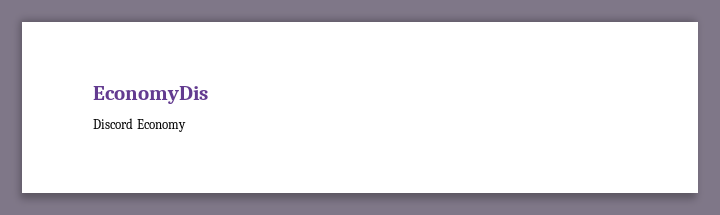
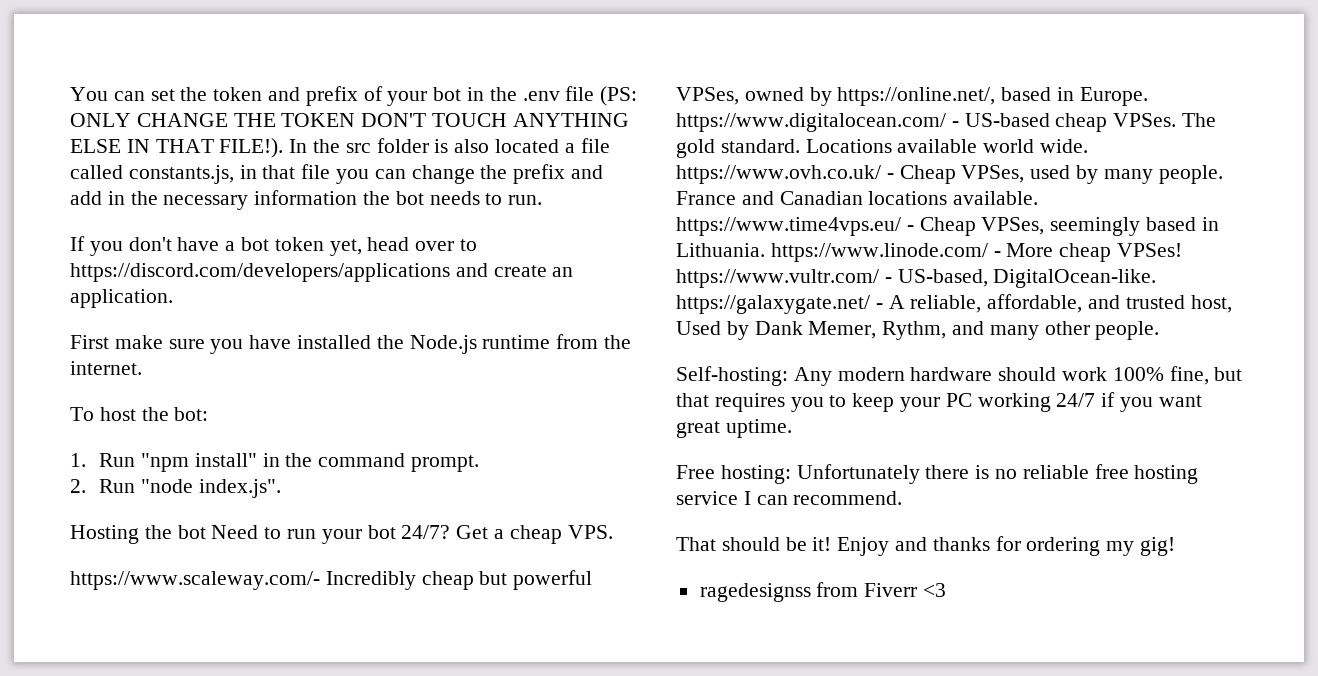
- EconomyDis
- Discord Economy
+ You can set the token and prefix of your bot in the .env file (PS: ONLY CHANGE THE TOKEN DON'T TOUCH ANYTHING ELSE IN THAT FILE!). In the src folder is also located a file called constants.js, in that file you can change the prefix and add in the necessary information the bot needs to run.
+ If you don't have a bot token yet, head over to https://discord.com/developers/applications and create an application.
+ First make sure you have installed the Node.js runtime from the internet.
+ To host the bot:
+ 1. Run "npm install" in the command prompt.
+ 2. Run "node index.js".
+ Hosting the bot Need to run your bot 24/7? Get a cheap VPS.
+ https://www.scaleway.com/- Incredibly cheap but powerful VPSes, owned by https://online.net/, based in Europe. https://www.digitalocean.com/ - US-based cheap VPSes. The gold standard. Locations available world wide. https://www.ovh.co.uk/ - Cheap VPSes, used by many people. France and Canadian locations available. https://www.time4vps.eu/ - Cheap VPSes, seemingly based in Lithuania. https://www.linode.com/ - More cheap VPSes! https://www.vultr.com/ - US-based, DigitalOcean-like. https://galaxygate.net/ - A reliable, affordable, and trusted host, Used by Dank Memer, Rythm, and many other people.
+ Self-hosting: Any modern hardware should work 100% fine, but that requires you to keep your PC working 24/7 if you want great uptime.
+ Free hosting: Unfortunately there is no reliable free hosting service I can recommend.
+ That should be it! Enjoy and thanks for ordering my gig!
+ ragedesignss from Fiverr <3

